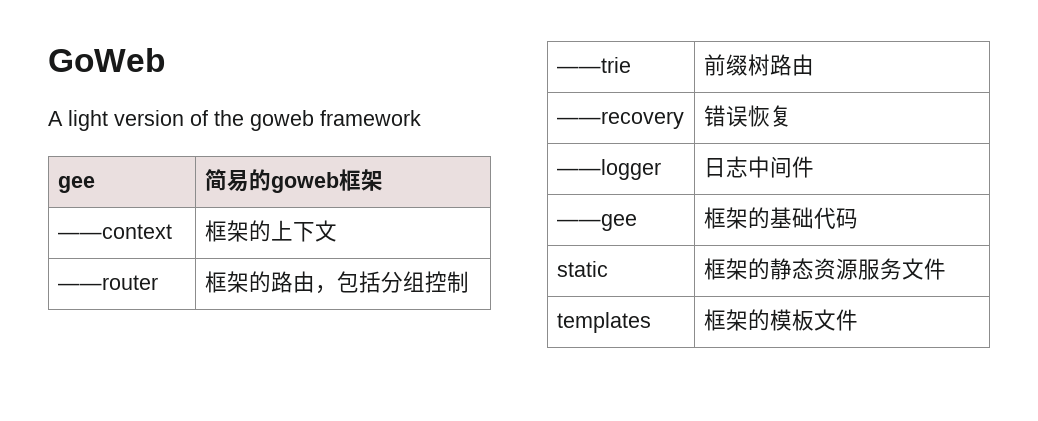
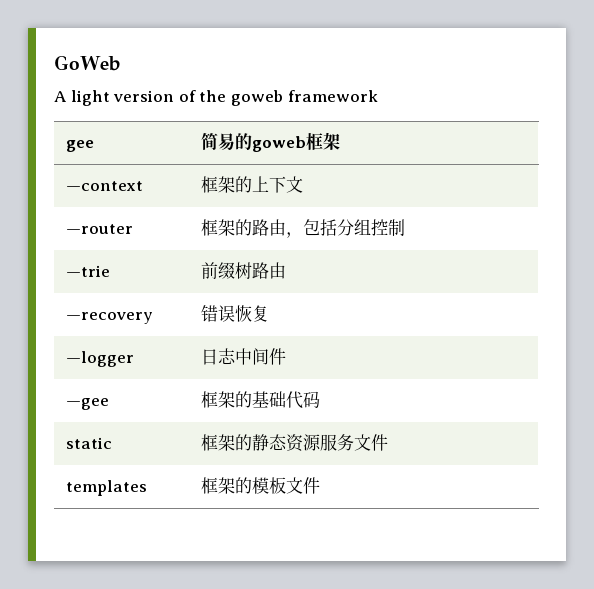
- ——context | 框架的上下文
+ —context | 框架的上下文
- ——router | 框架的路由，包括分组控制
+ —router | 框架的路由，包括分组控制
- ——trie | 前缀树路由
+ —trie | 前缀树路由
- ——recovery | 错误恢复
+ —recovery | 错误恢复
- ——logger | 日志中间件
+ —logger | 日志中间件
- ——gee | 框架的基础代码
+ —gee | 框架的基础代码

